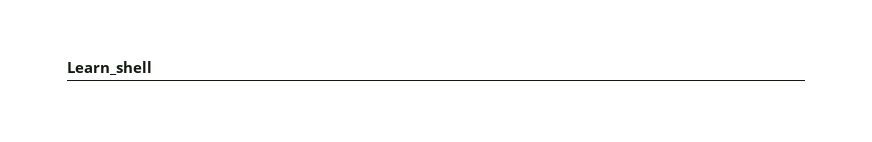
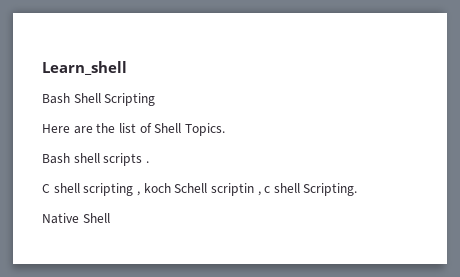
+ Bash Shell Scripting
+ Here are the list of Shell Topics.
+ Bash shell scripts .
+ C shell scripting , koch Schell scriptin , c shell Scripting.
+ Native Shell

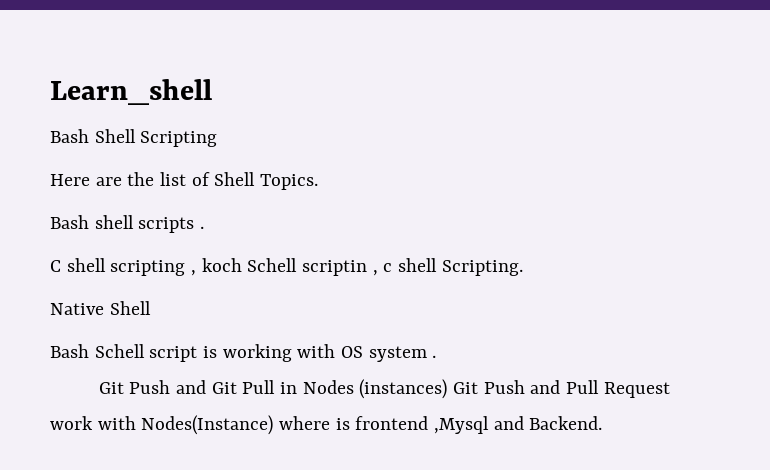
+ Bash Schell script is working with OS system .
+ Git Push and Git Pull in Nodes (instances) Git Push and Pull Request work with Nodes(Instance) where is frontend ,Mysql and Backend.

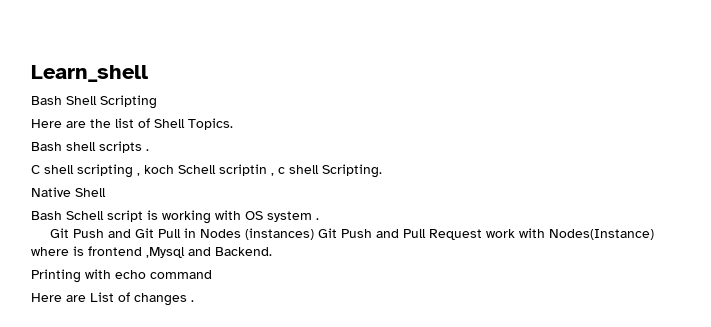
+ Printing with echo command
+ Here are List of changes .

